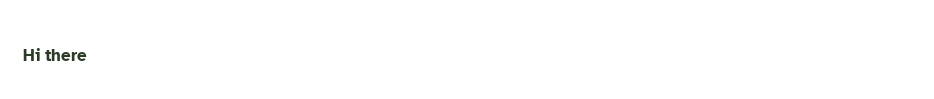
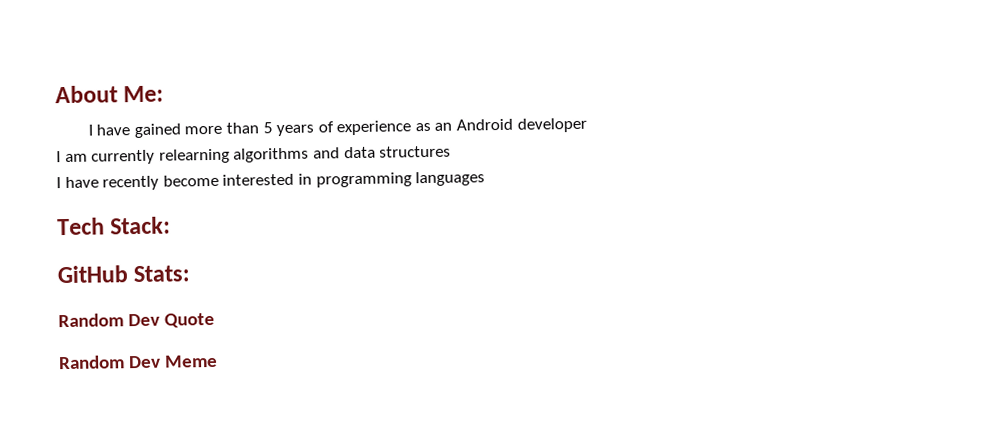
- Hi there
+ About Me:
+ I have gained more than 5 years of experience as an Android developer
+ I am currently relearning algorithms and data structures
+ I have recently become interested in programming languages
+ Tech Stack:
+ GitHub Stats:
+ Random Dev Quote
+ Random Dev Meme

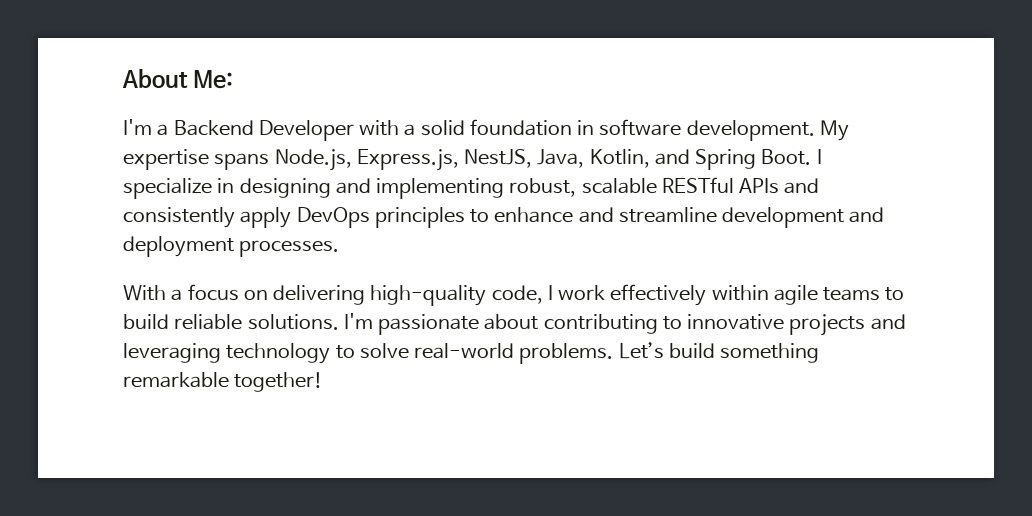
- I have gained more than 5 years of experience as an Android developer
- I am currently relearning algorithms and data structures
- I have recently become interested in programming languages
- Tech Stack:
- GitHub Stats:
- Random Dev Quote
- Random Dev Meme
+ I'm a Backend Developer with a solid foundation in software development. My expertise spans Node.js, Express.js, NestJS, Java, Kotlin, and Spring Boot. I specialize in designing and implementing robust, scalable RESTful APIs and consistently apply DevOps principles to enhance and streamline development and deployment processes.
+ With a focus on delivering high-quality code, I work effectively within agile teams to build reliable solutions. I'm passionate about contributing to innovative projects and leveraging technology to solve real-world problems. Let’s build something remarkable together!

